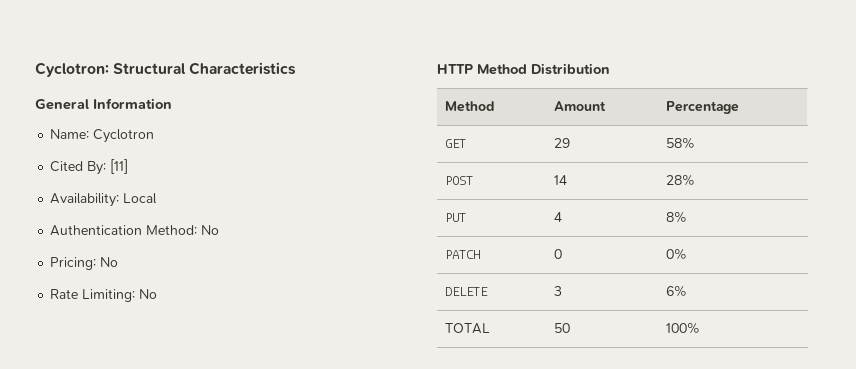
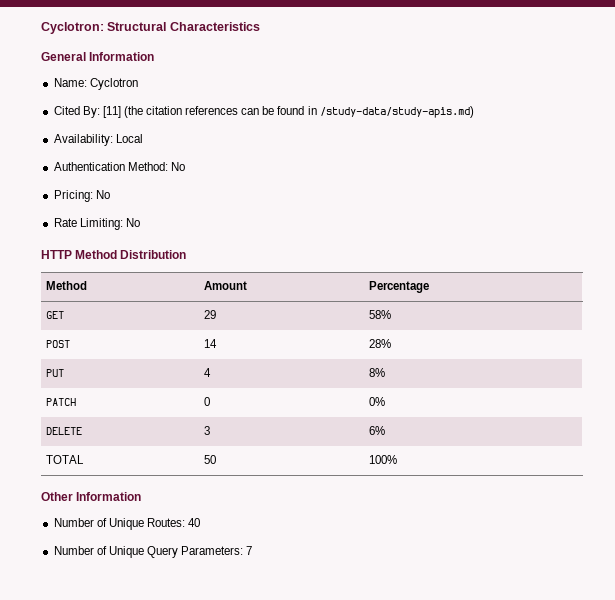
- Cited By: [11]
+ Cited By: [11] (the citation references can be found in /study-data/study-apis.md)
+ Other Information
+ Number of Unique Routes: 40
+ Number of Unique Query Parameters: 7

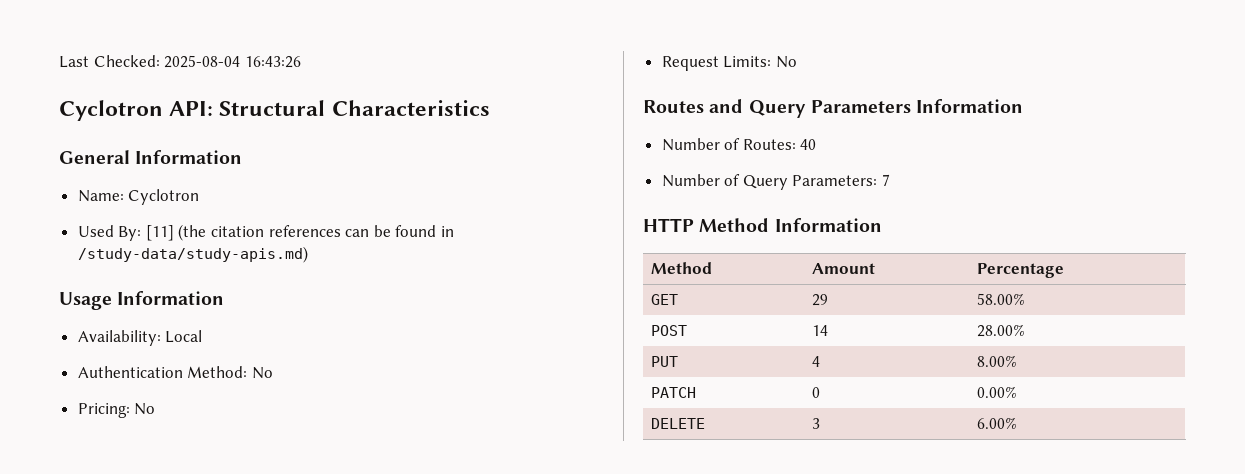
- Cyclotron: Structural Characteristics
+ Last Checked: 2025-08-04 16:43:26
+ Cyclotron API: Structural Characteristics
- Cited By: [11] (the citation references can be found in /study-data/study-apis.md)
+ Used By: [11] (the citation references can be found in /study-data/study-apis.md)
+ Usage Information
- Rate Limiting: No
+ Request Limits: No
+ Routes and Query Parameters Information
+ Number of Routes: 40
+ Number of Query Parameters: 7
- HTTP Method Distribution
+ HTTP Method Information
- GET | 29 | 58%
+ GET | 29 | 58.00%
- POST | 14 | 28%
+ POST | 14 | 28.00%
- PUT | 4 | 8%
+ PUT | 4 | 8.00%
- PATCH | 0 | 0%
+ PATCH | 0 | 0.00%
- DELETE | 3 | 6%
- TOTAL | 50 | 100%
- Other Information
- Number of Unique Routes: 40
- Number of Unique Query Parameters: 7
+ DELETE | 3 | 6.00%

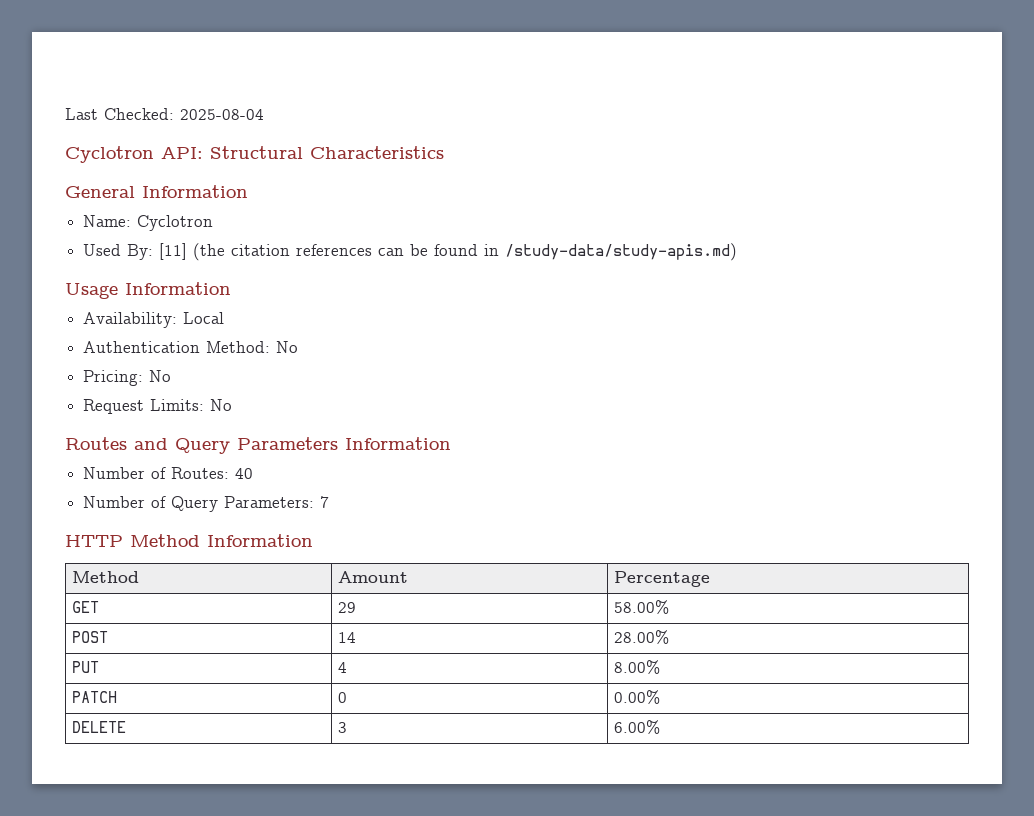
- Last Checked: 2025-08-04 16:43:26
+ Last Checked: 2025-08-04

